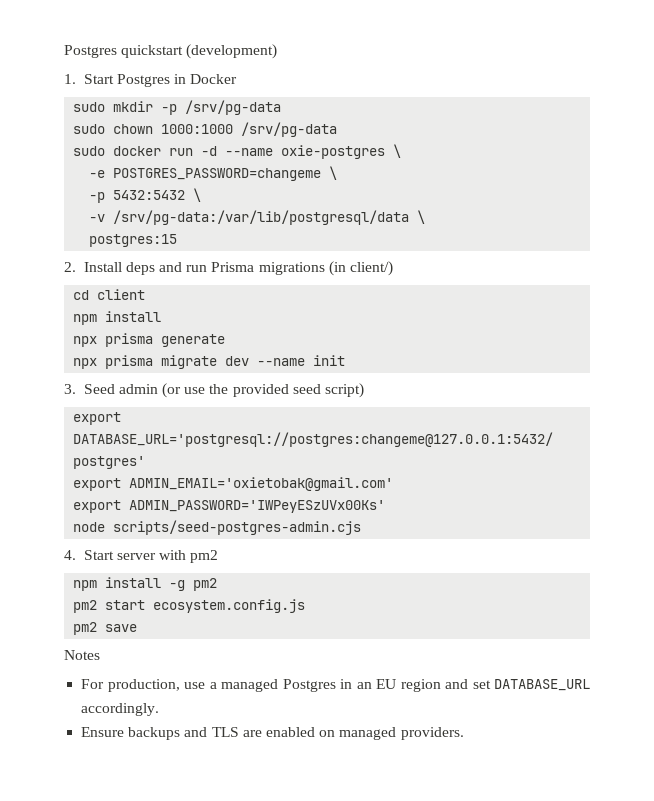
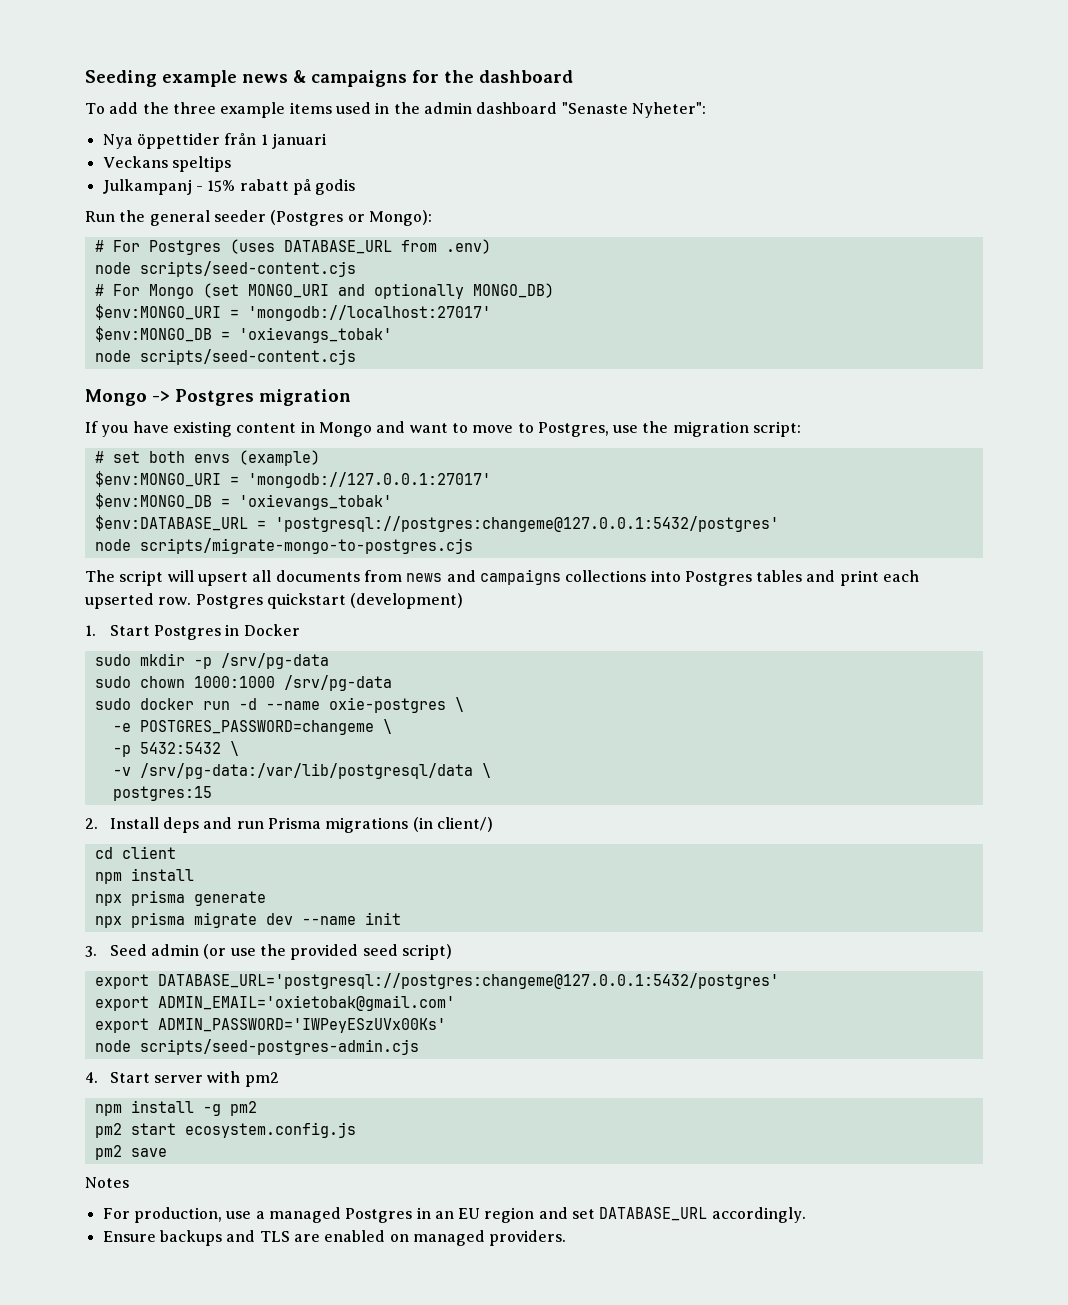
+ Seeding example news & campaigns for the dashboard
+ To add the three example items used in the admin dashboard "Senaste Nyheter":
+ Nya öppettider från 1 januari
+ Veckans speltips
+ Julkampanj - 15% rabatt på godis
+ Run the general seeder (Postgres or Mongo):
+ # For Postgres (uses DATABASE_URL from .env)
+ node scripts/seed-content.cjs
+ # For Mongo (set MONGO_URI and optionally MONGO_DB)
+ $env:MONGO_URI = 'mongodb://localhost:27017'
+ $env:MONGO_DB = 'oxievangs_tobak'
+ node scripts/seed-content.cjs
+ Mongo -> Postgres migration
+ If you have existing content in Mongo and want to move to Postgres, use the migration script:
+ # set both envs (example)
+ $env:MONGO_URI = 'mongodb://127.0.0.1:27017'
+ $env:MONGO_DB = 'oxievangs_tobak'
+ $env:DATABASE_URL = 'postgresql://postgres:changeme@127.0.0.1:5432/postgres'
+ node scripts/migrate-mongo-to-postgres.cjs
+ The script will upsert all documents from news and campaigns collections into Postgres tables and print each upserted row.

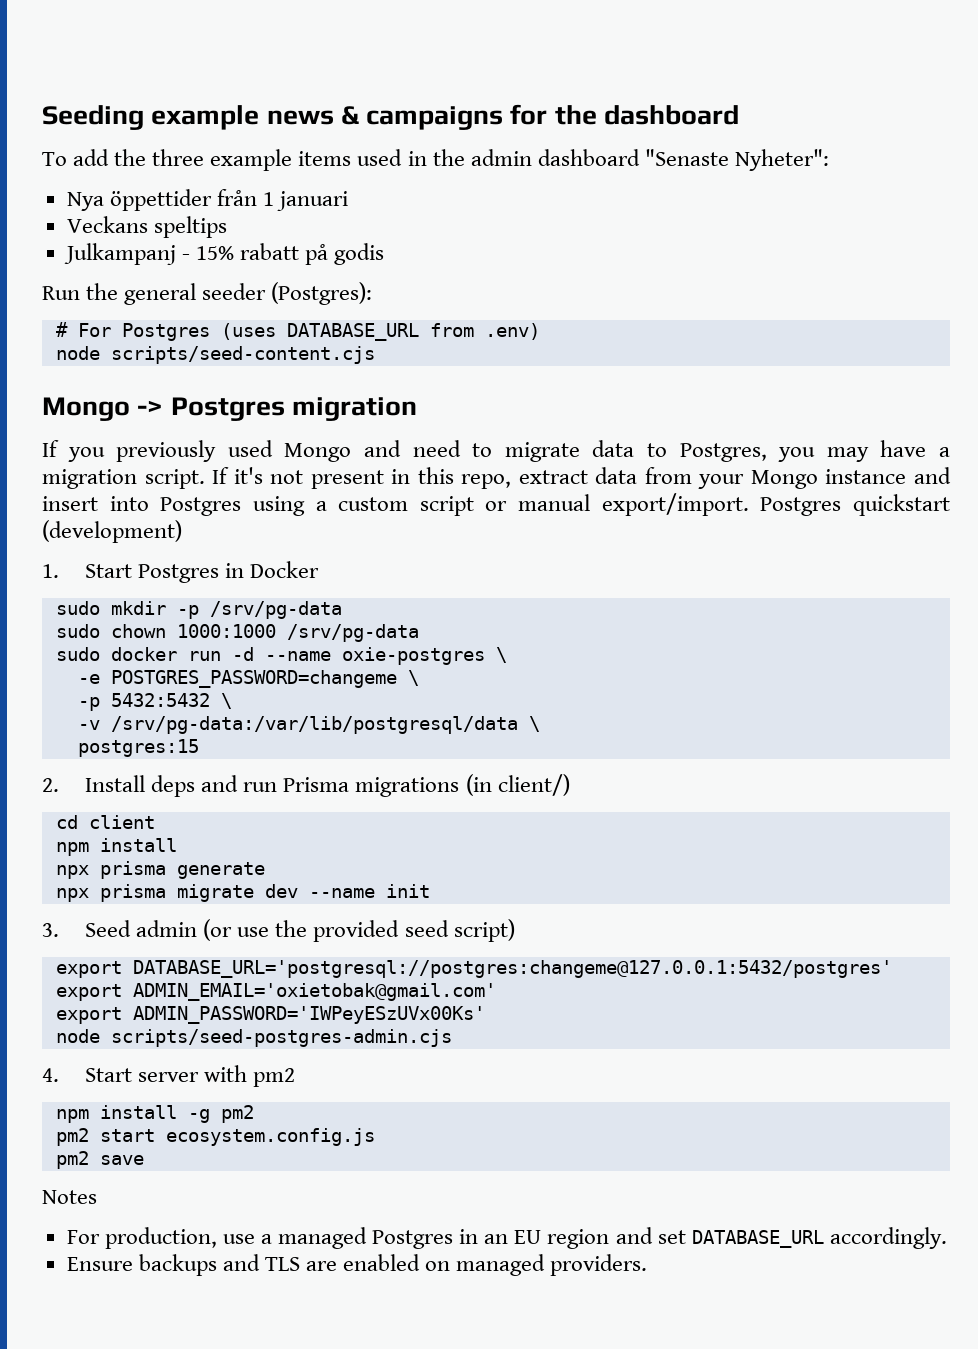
- Run the general seeder (Postgres or Mongo):
+ Run the general seeder (Postgres):
- # For Mongo (set MONGO_URI and optionally MONGO_DB)
- $env:MONGO_URI = 'mongodb://localhost:27017'
- $env:MONGO_DB = 'oxievangs_tobak'
- node scripts/seed-content.cjs
- If you have existing content in Mongo and want to move to Postgres, use the migration script:
- # set both envs (example)
- $env:MONGO_URI = 'mongodb://127.0.0.1:27017'
- $env:MONGO_DB = 'oxievangs_tobak'
- $env:DATABASE_URL = 'postgresql://postgres:changeme@127.0.0.1:5432/postgres'
- node scripts/migrate-mongo-to-postgres.cjs
- The script will upsert all documents from news and campaigns collections into Postgres tables and print each upserted row.
+ If you previously used Mongo and need to migrate data to Postgres, you may have a migration script. If it's not present in this repo, extract data from your Mongo instance and insert into Postgres using a custom script or manual export/import.

